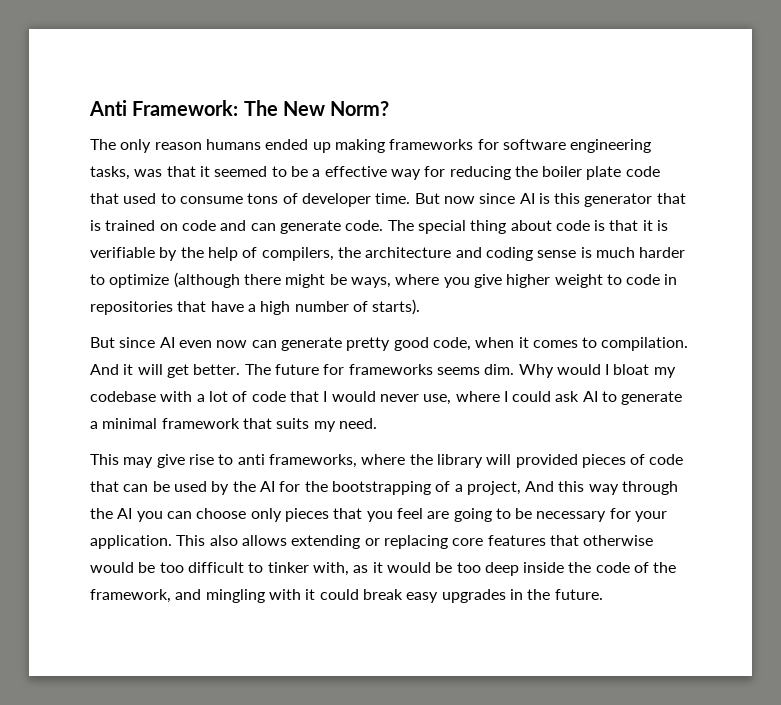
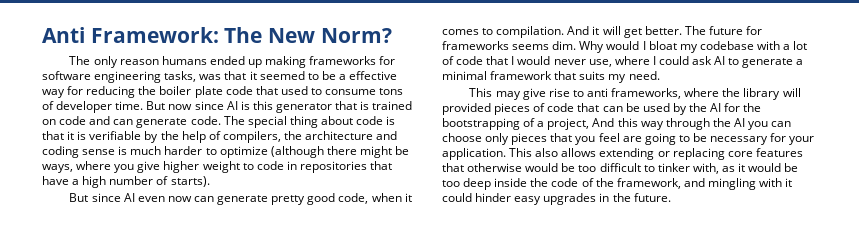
- This also allows extending or replacing core features that otherwise would be too difficult to tinker with, as it would be too deep inside the code of the framework, and mingling with it could break easy upgrades in the future.
+ This also allows extending or replacing core features that otherwise would be too difficult to tinker with, as it would be too deep inside the code of the framework, and mingling with it could hinder easy upgrades in the future.

